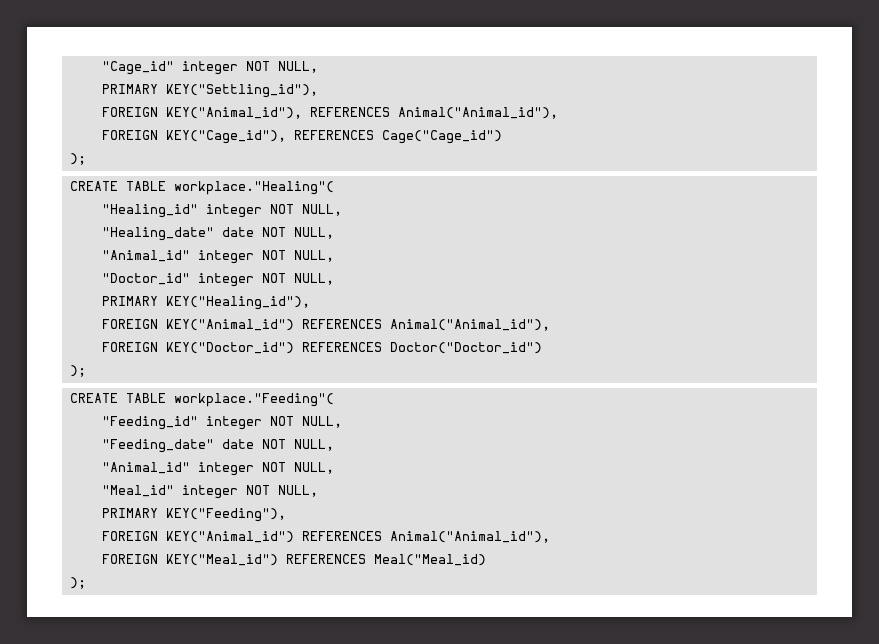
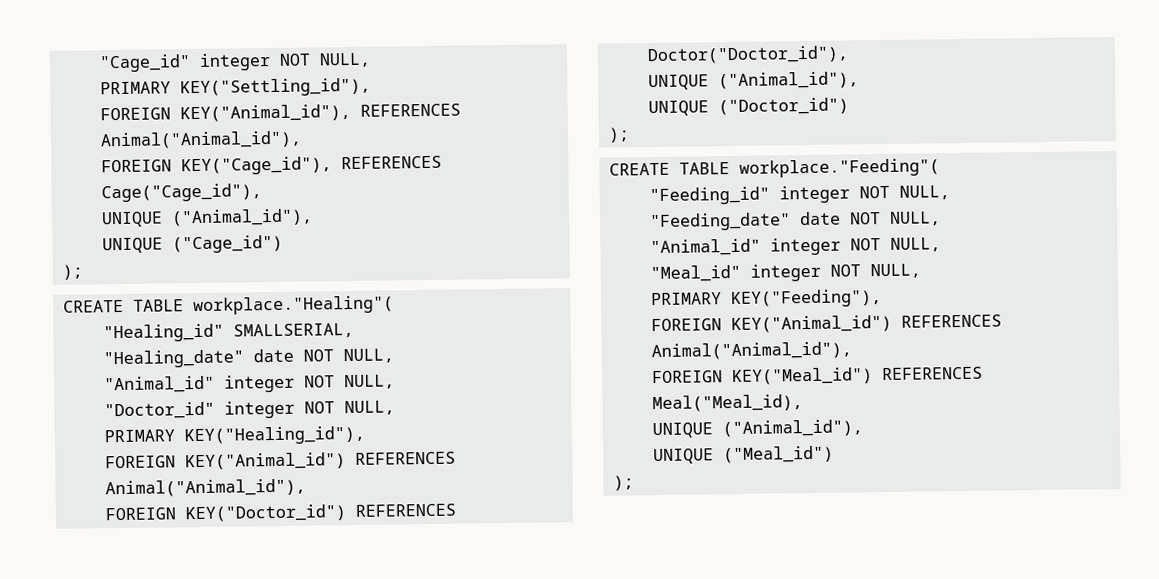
- FOREIGN KEY("Cage_id"), REFERENCES Cage("Cage_id")
+ FOREIGN KEY("Cage_id"), REFERENCES Cage("Cage_id"),
+ UNIQUE ("Animal_id"),
+ UNIQUE ("Cage_id")
- "Healing_id" integer NOT NULL,
+ "Healing_id" SMALLSERIAL,
- FOREIGN KEY("Doctor_id") REFERENCES Doctor("Doctor_id")
+ FOREIGN KEY("Doctor_id") REFERENCES Doctor("Doctor_id"),
+ UNIQUE ("Animal_id"),
+ UNIQUE ("Doctor_id")
- FOREIGN KEY("Meal_id") REFERENCES Meal("Meal_id)
+ FOREIGN KEY("Meal_id") REFERENCES Meal("Meal_id),
+ UNIQUE ("Animal_id"),
+ UNIQUE ("Meal_id")

